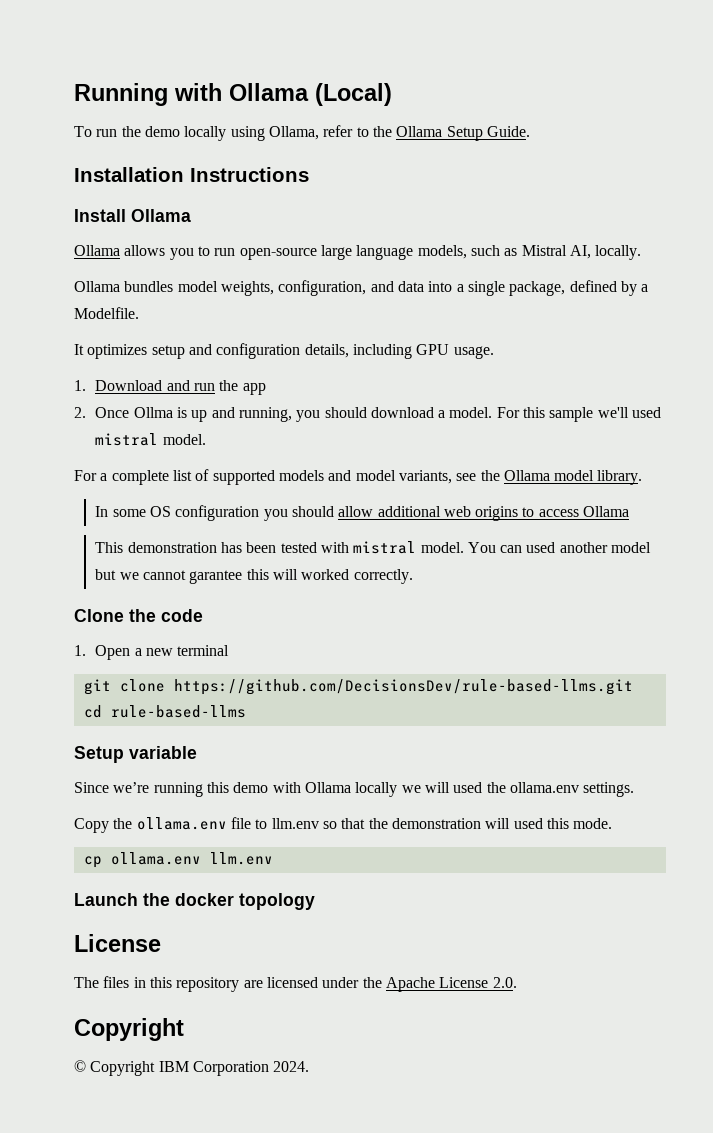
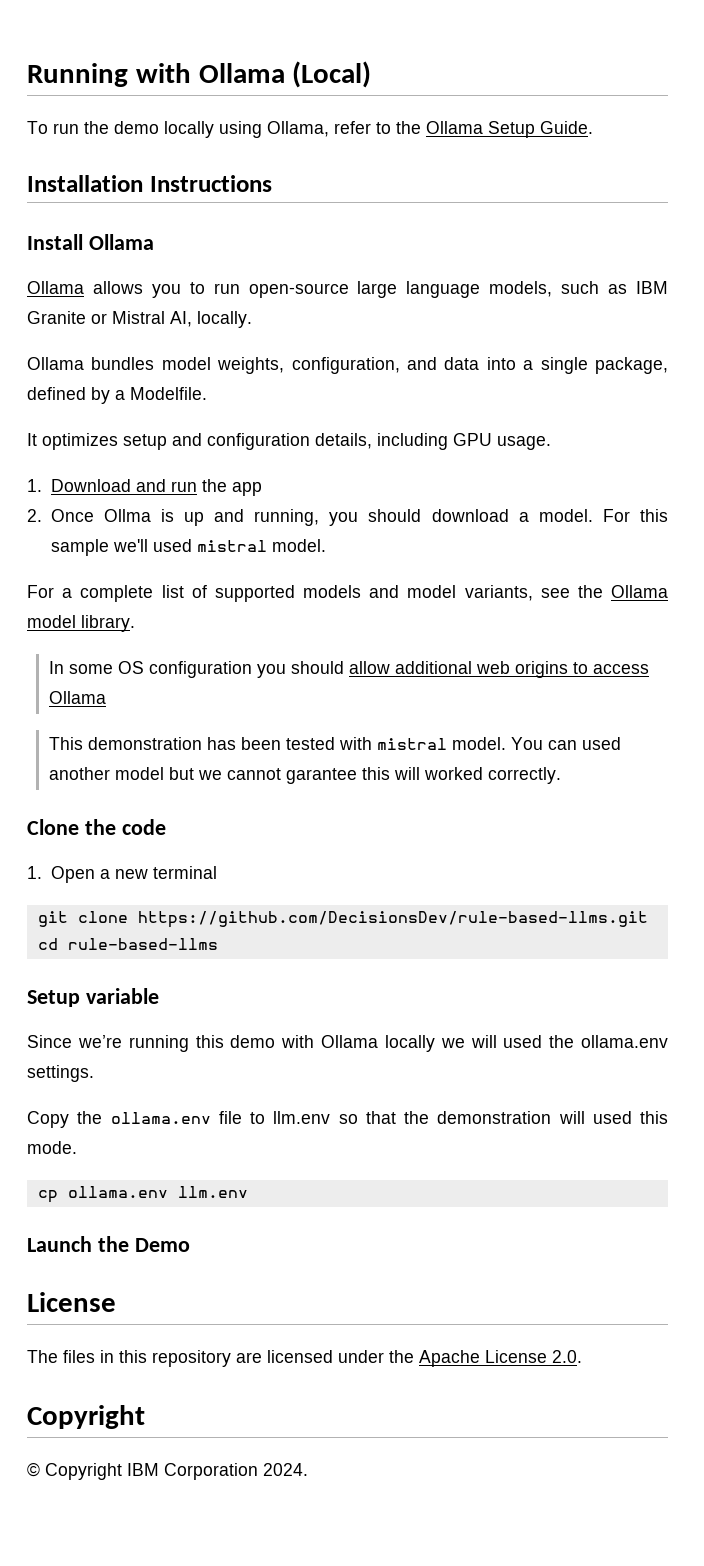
- Ollama allows you to run open-source large language models, such as Mistral AI, locally.
+ Ollama allows you to run open-source large language models, such as IBM Granite or Mistral AI, locally.
- Launch the docker topology
+ Launch the Demo

